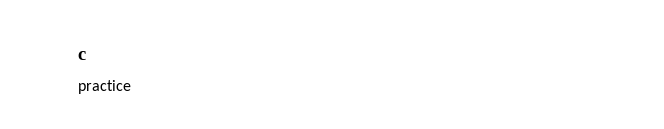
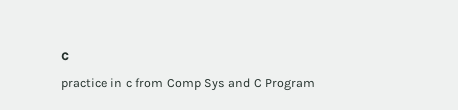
- practice
+ practice in c from Comp Sys and C Program

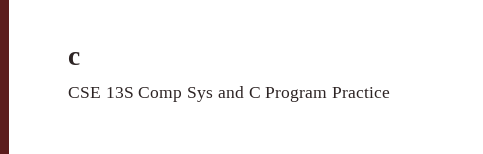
- practice in c from Comp Sys and C Program
+ CSE 13S Comp Sys and C Program Practice

